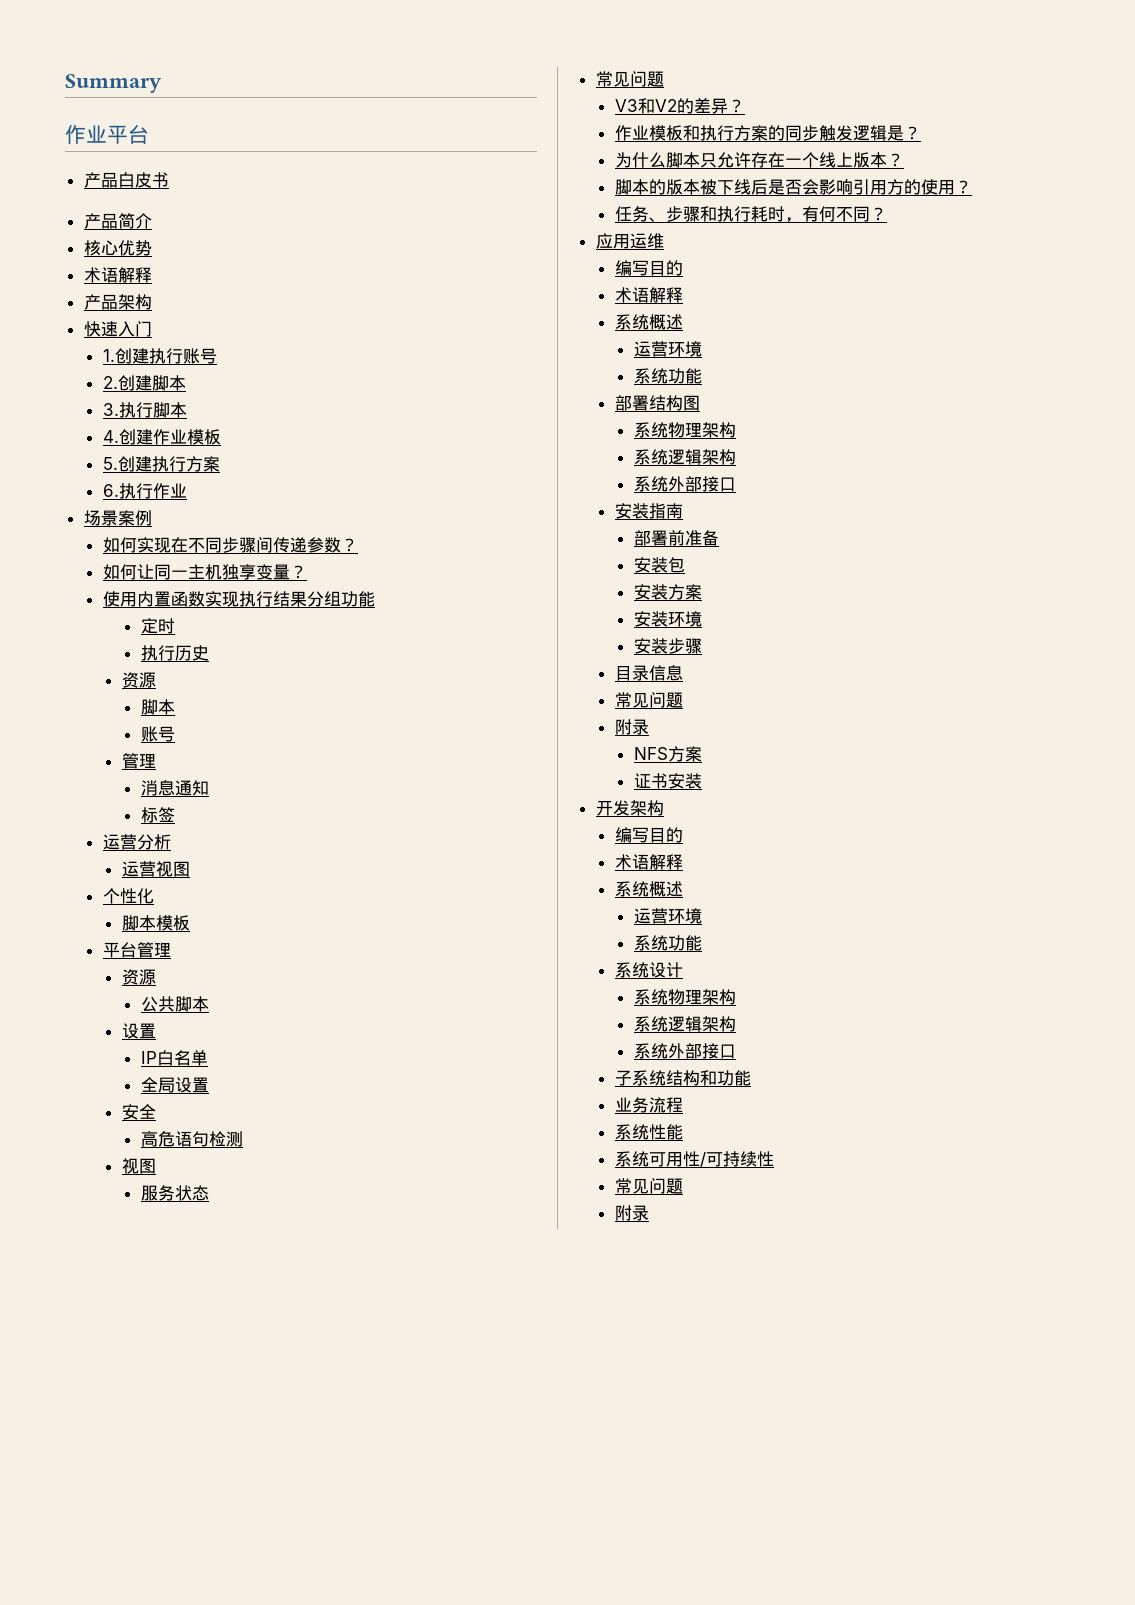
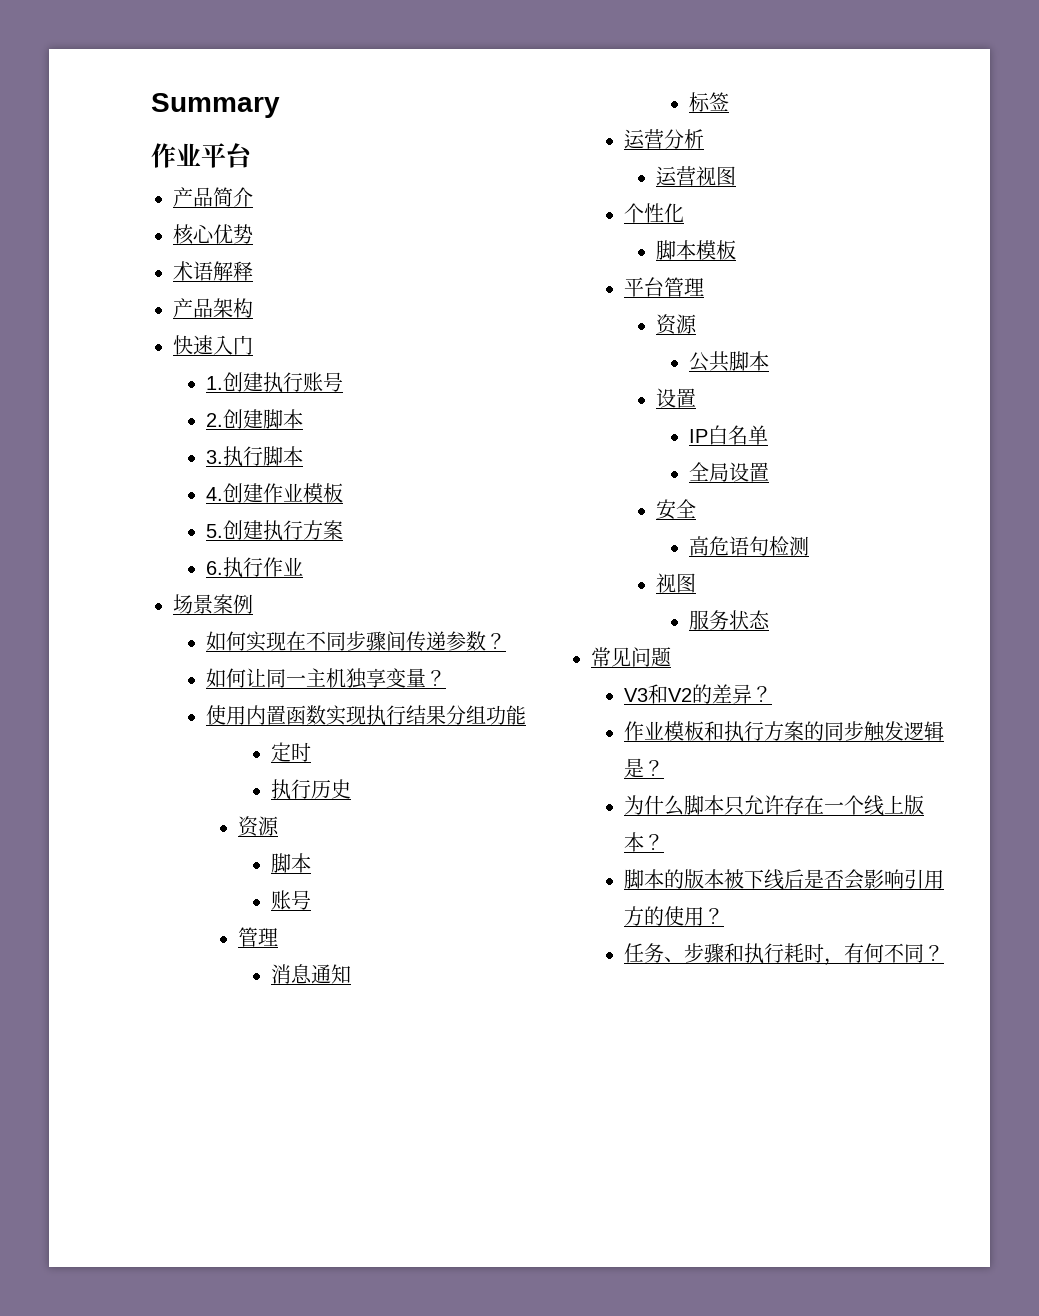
- 产品白皮书
- 应用运维
- 编写目的
- 术语解释
- 系统概述
- 运营环境
- 系统功能
- 部署结构图
- 系统物理架构
- 系统逻辑架构
- 系统外部接口
- 安装指南
- 部署前准备
- 安装包
- 安装方案
- 安装环境
- 安装步骤
- 目录信息
- 常见问题
- 附录
- NFS方案
- 证书安装
- 开发架构
- 编写目的
- 术语解释
- 系统概述
- 运营环境
- 系统功能
- 系统设计
- 系统物理架构
- 系统逻辑架构
- 系统外部接口
- 子系统结构和功能
- 业务流程
- 系统性能
- 系统可用性/可持续性
- 常见问题
- 附录

